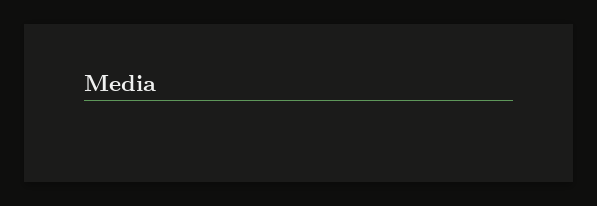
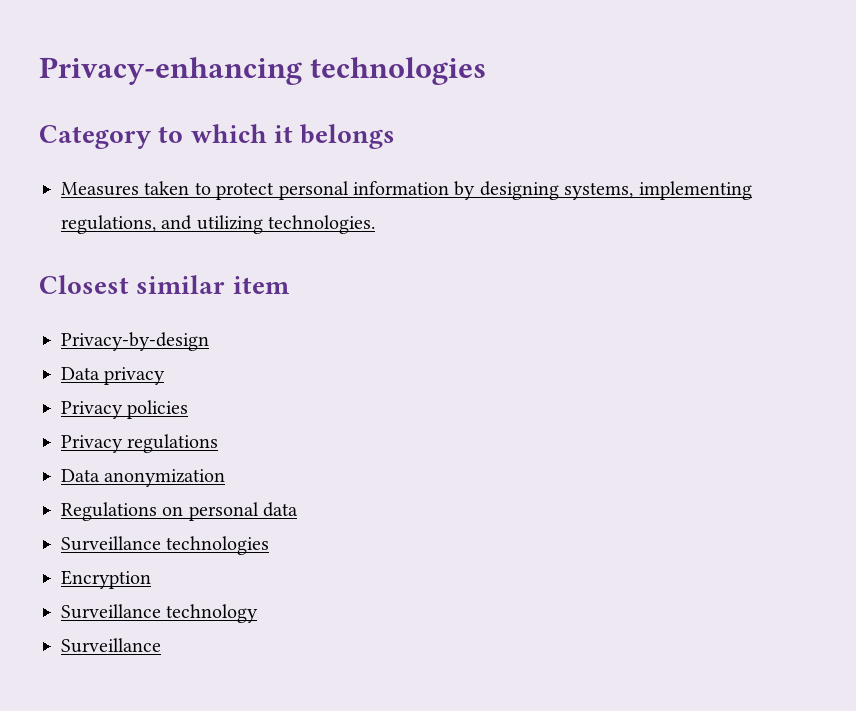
- Media
+ Privacy-enhancing technologies
+ Category to which it belongs
+ Measures taken to protect personal information by designing systems, implementing regulations, and utilizing technologies.
+ Closest similar item
+ Privacy-by-design
+ Data privacy
+ Privacy policies
+ Privacy regulations
+ Data anonymization
+ Regulations on personal data
+ Surveillance technologies
+ Encryption
+ Surveillance technology
+ Surveillance

